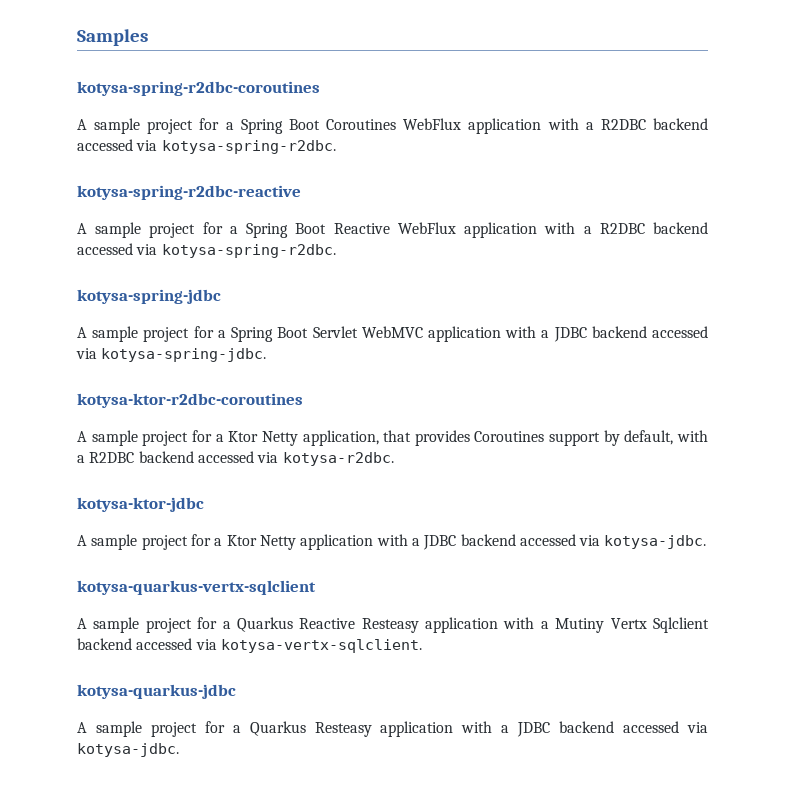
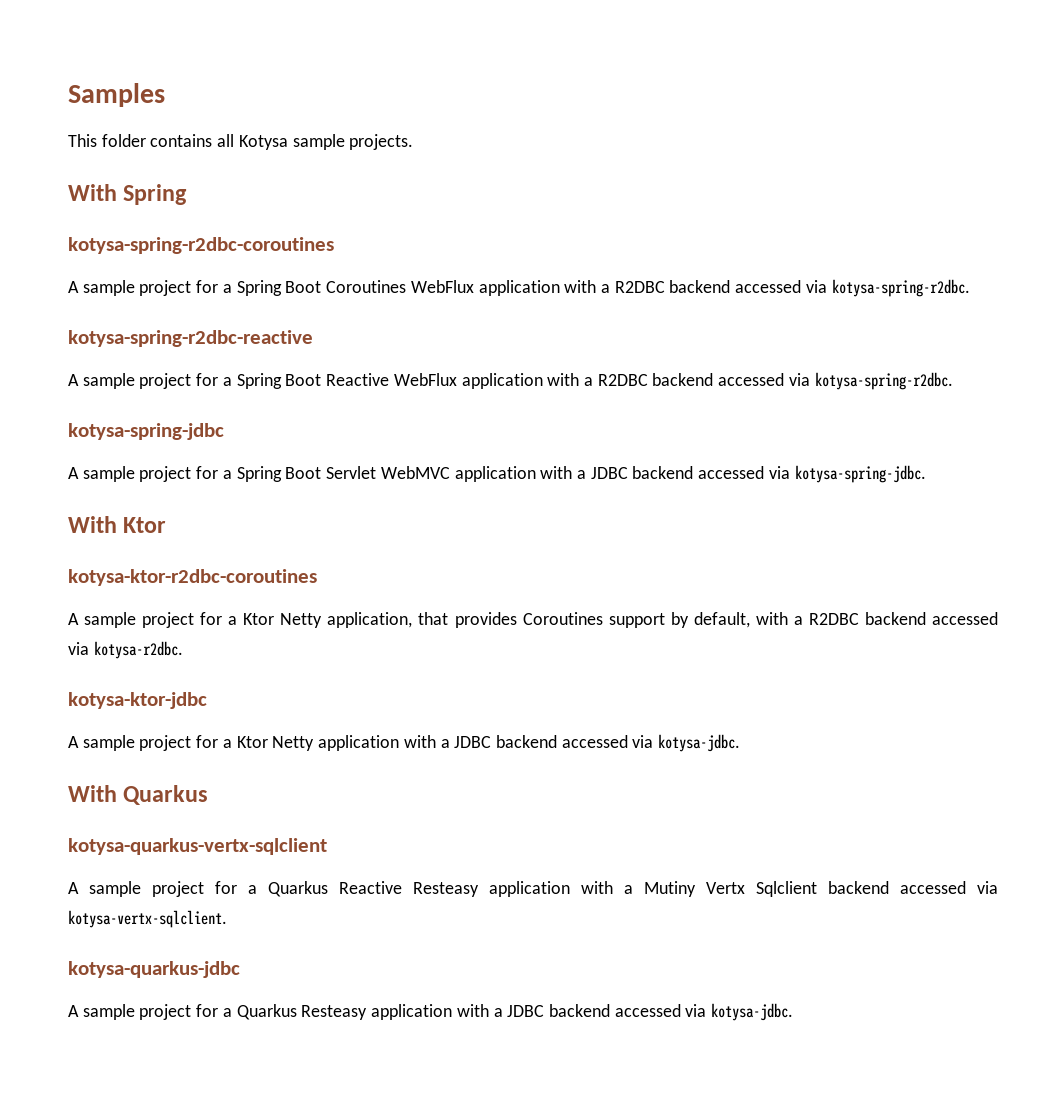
+ This folder contains all Kotysa sample projects.
+ With Spring
+ With Ktor
+ With Quarkus

